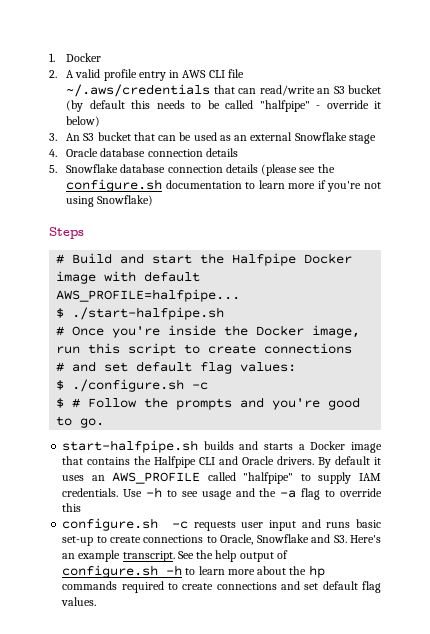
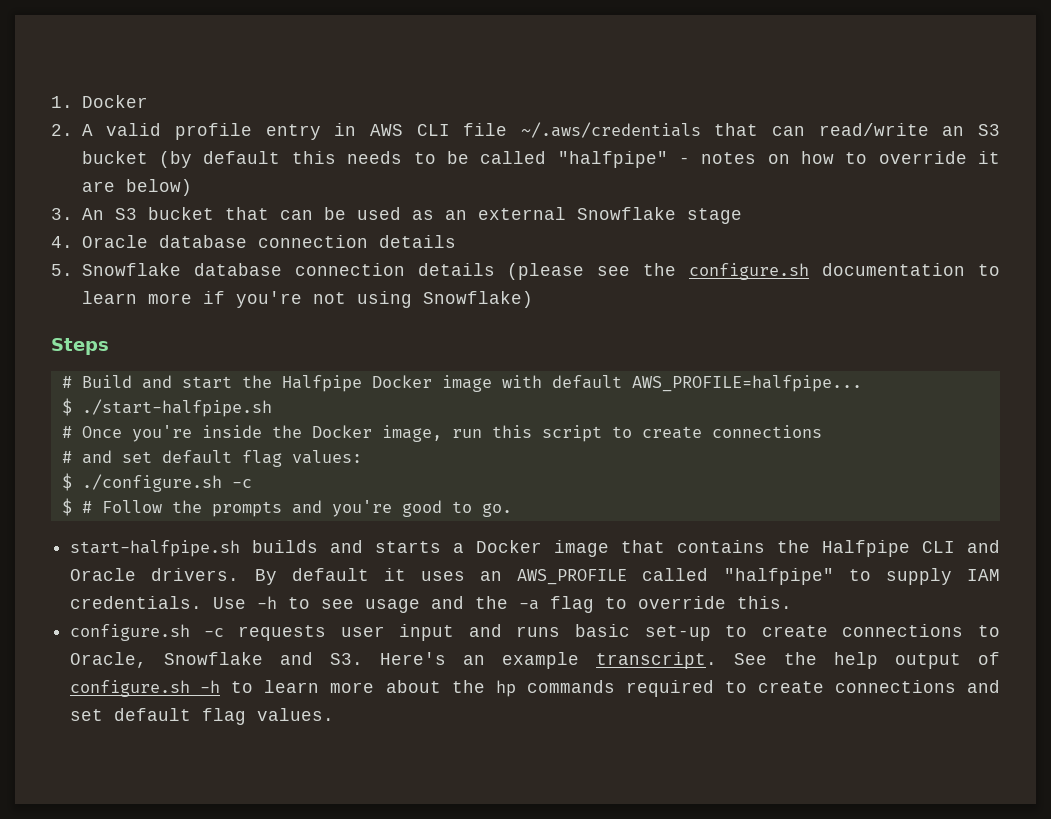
- 2. A valid profile entry in AWS CLI file ~/.aws/credentials that can read/write an S3 bucket (by default this needs to be called "halfpipe" - override it below)
+ 2. A valid profile entry in AWS CLI file ~/.aws/credentials that can read/write an S3 bucket (by default this needs to be called "halfpipe" - notes on how to override it are below)
- Use -h to see usage and the -a flag to override this
+ Use -h to see usage and the -a flag to override this.

